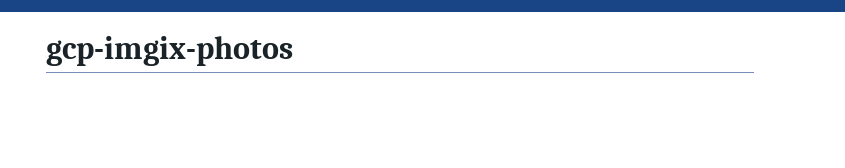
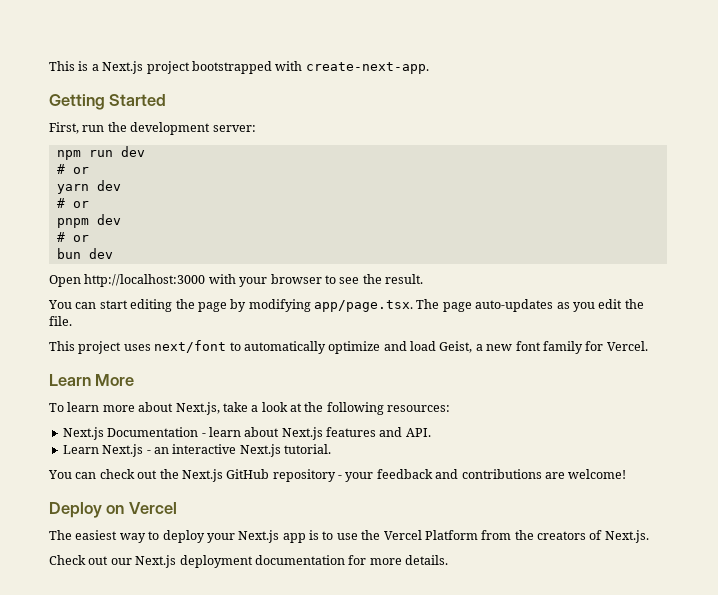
- gcp-imgix-photos
+ This is a Next.js project bootstrapped with create-next-app.
+ Getting Started
+ First, run the development server:
+ npm run dev
+ # or
+ yarn dev
+ # or
+ pnpm dev
+ # or
+ bun dev
+ Open http://localhost:3000 with your browser to see the result.
+ You can start editing the page by modifying app/page.tsx. The page auto-updates as you edit the file.
+ This project uses next/font to automatically optimize and load Geist, a new font family for Vercel.
+ Learn More
+ To learn more about Next.js, take a look at the following resources:
+ Next.js Documentation - learn about Next.js features and API.
+ Learn Next.js - an interactive Next.js tutorial.
+ You can check out the Next.js GitHub repository - your feedback and contributions are welcome!
+ Deploy on Vercel
+ The easiest way to deploy your Next.js app is to use the Vercel Platform from the creators of Next.js.
+ Check out our Next.js deployment documentation for more details.

